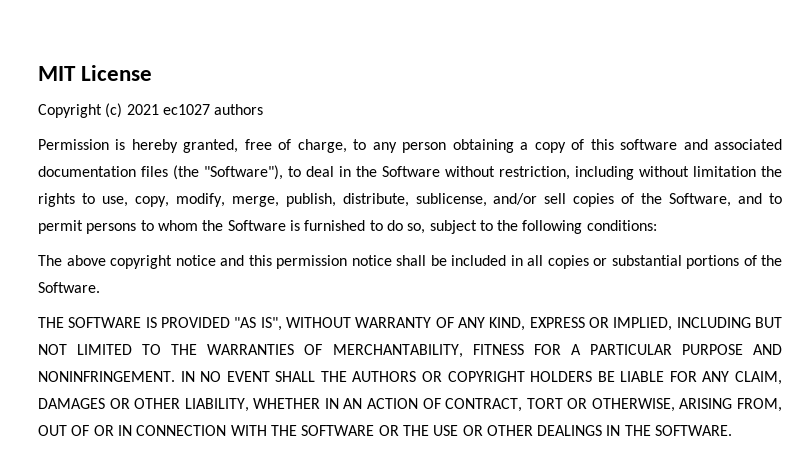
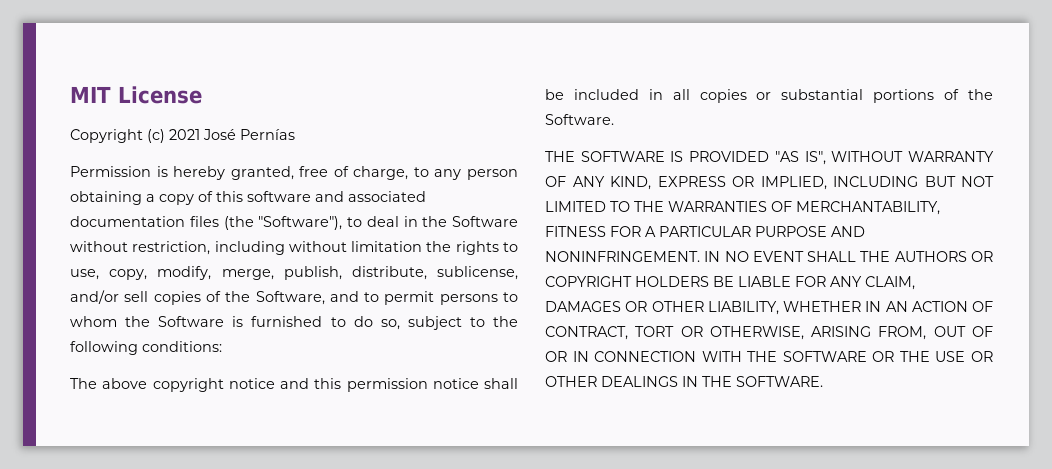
- Copyright (c) 2021 ec1027 authors
+ Copyright (c) 2021 José Pernías

